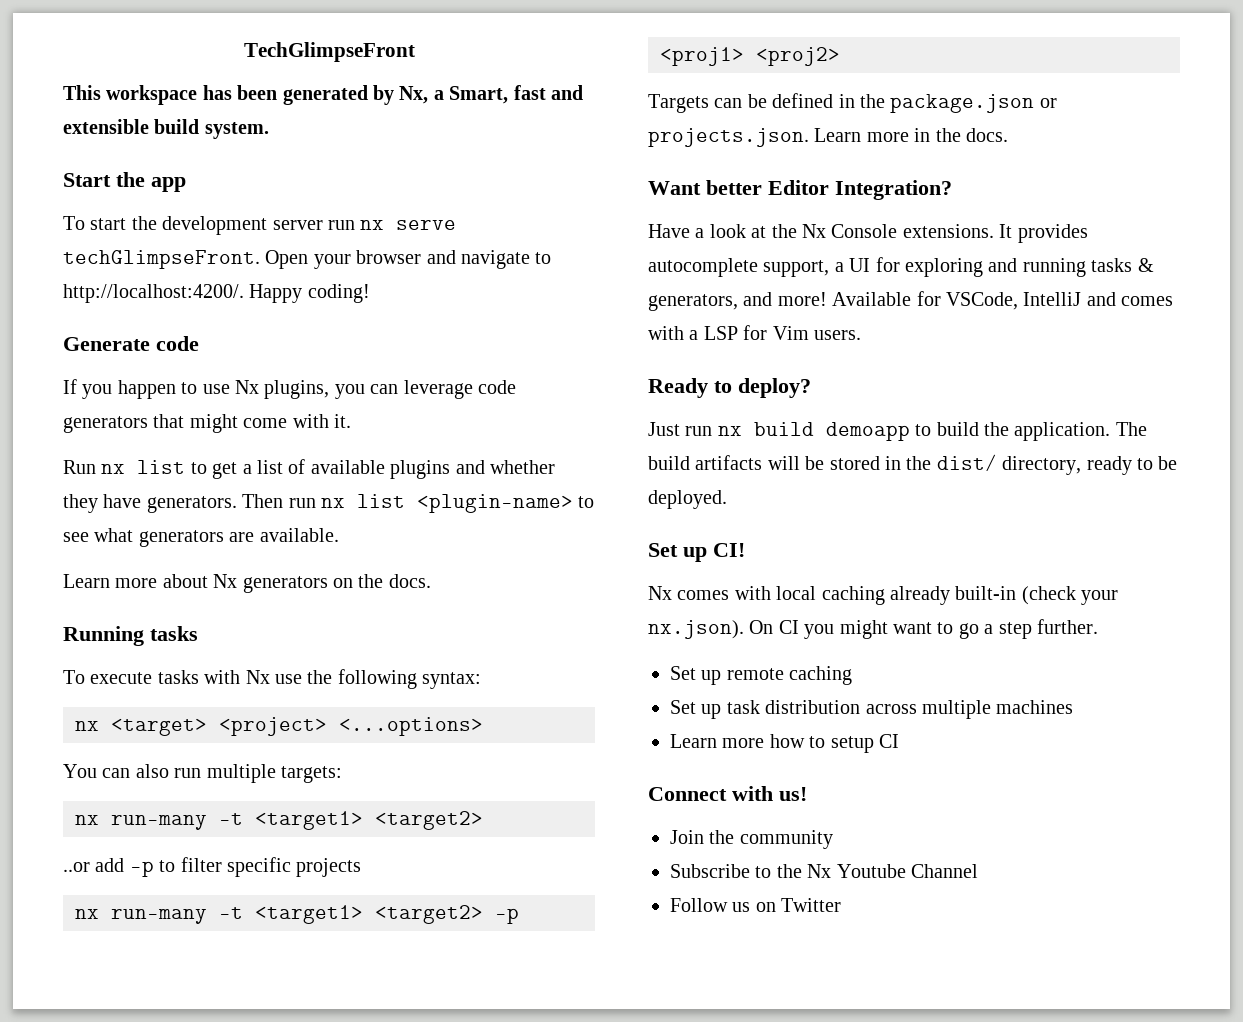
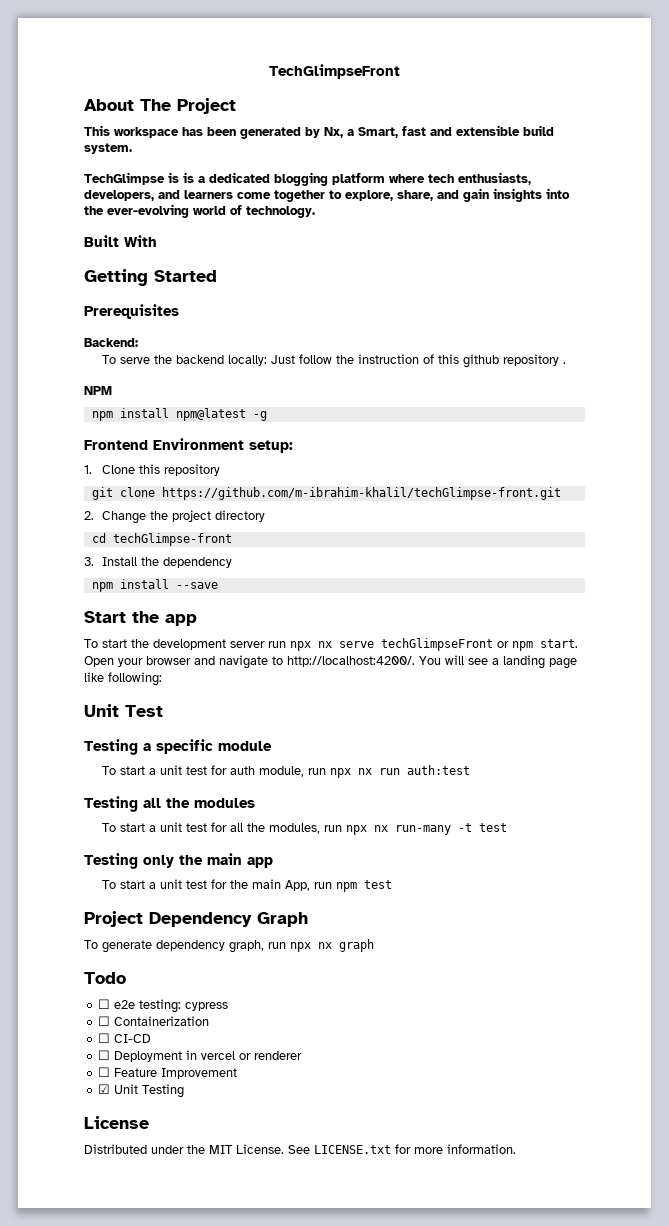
+ About The Project
+ TechGlimpse is is a dedicated blogging platform where tech enthusiasts, developers, and learners come together to explore, share, and gain insights into the ever-evolving world of technology.
+ Built With
+ Getting Started
+ Prerequisites
+ Backend:
+ To serve the backend locally: Just follow the instruction of this github repository .
+ NPM
+ npm install npm@latest -g
+ Frontend Environment setup:
+ 1. Clone this repository
+ git clone https://github.com/m-ibrahim-khalil/techGlimpse-front.git
+ 2. Change the project directory
+ cd techGlimpse-front
+ 3. Install the dependency
+ npm install --save
- To start the development server run nx serve techGlimpseFront.
+ To start the development server run npx nx serve techGlimpseFront or npm start.
- Happy coding!
- Generate code
- If you happen to use Nx plugins, you can leverage code generators that might come with it.
- Run nx list to get a list of available plugins and whether they have generators. Then run nx list <plugin-name> to see what generators are available.
- Learn more about Nx generators on the docs.
- Running tasks
- To execute tasks with Nx use the following syntax:
- nx <target> <project> <...options>
- You can also run multiple targets:
- nx run-many -t <target1> <target2>
- ..or add -p to filter specific projects
- nx run-many -t <target1> <target2> -p <proj1> <proj2>
- Targets can be defined in the package.json or projects.json. Learn more in the docs.
- Want better Editor Integration?
- Have a look at the Nx Console extensions. It provides autocomplete support, a UI for exploring and running tasks & generators, and more! Available for VSCode, IntelliJ and comes with a LSP for Vim users.
- Ready to deploy?
- Just run nx build demoapp to build the application. The build artifacts will be stored in the dist/ directory, ready to be deployed.
- Set up CI!
- Nx comes with local caching already built-in (check your nx.json). On CI you might want to go a step further.
- Set up remote caching
- Set up task distribution across multiple machines
- Learn more how to setup CI
- Connect with us!
- Join the community
- Subscribe to the Nx Youtube Channel
- Follow us on Twitter
+ You will see a landing page like following:
+ Unit Test
+ Testing a specific module
+ To start a unit test for auth module, run npx nx run auth:test
+ Testing all the modules
+ To start a unit test for all the modules, run npx nx run-many -t test
+ Testing only the main app
+ To start a unit test for the main App, run npm test
+ Project Dependency Graph
+ To generate dependency graph, run npx nx graph
+ Todo
+ ☐ e2e testing: cypress
+ ☐ Containerization
+ ☐ CI-CD
+ ☐ Deployment in vercel or renderer
+ ☐ Feature Improvement
+ ☑ Unit Testing
+ License
+ Distributed under the MIT License. See LICENSE.txt for more information.

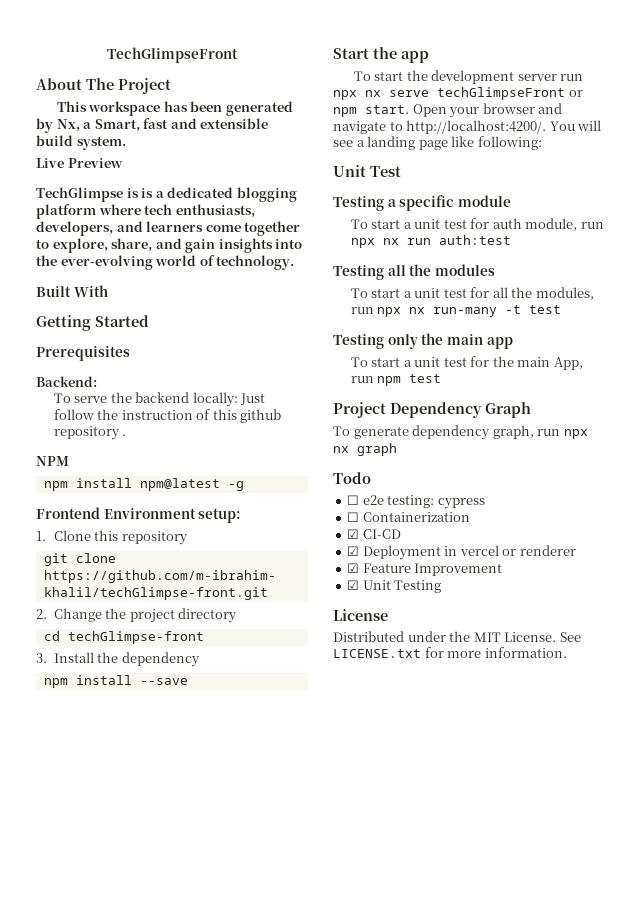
+ Live Preview
- ☐ CI-CD
+ ☑ CI-CD
- ☐ Deployment in vercel or renderer
+ ☑ Deployment in vercel or renderer
- ☐ Feature Improvement
+ ☑ Feature Improvement

